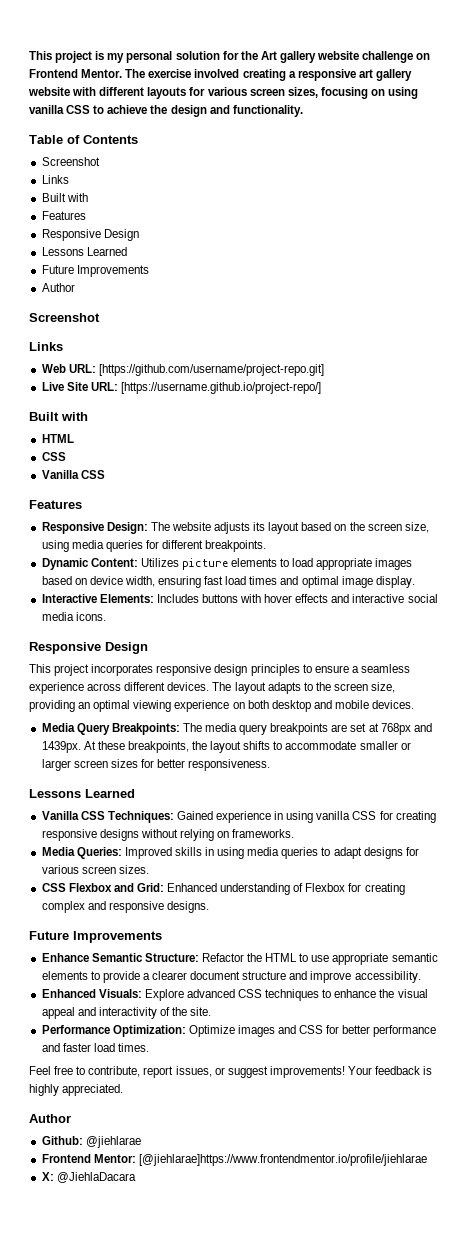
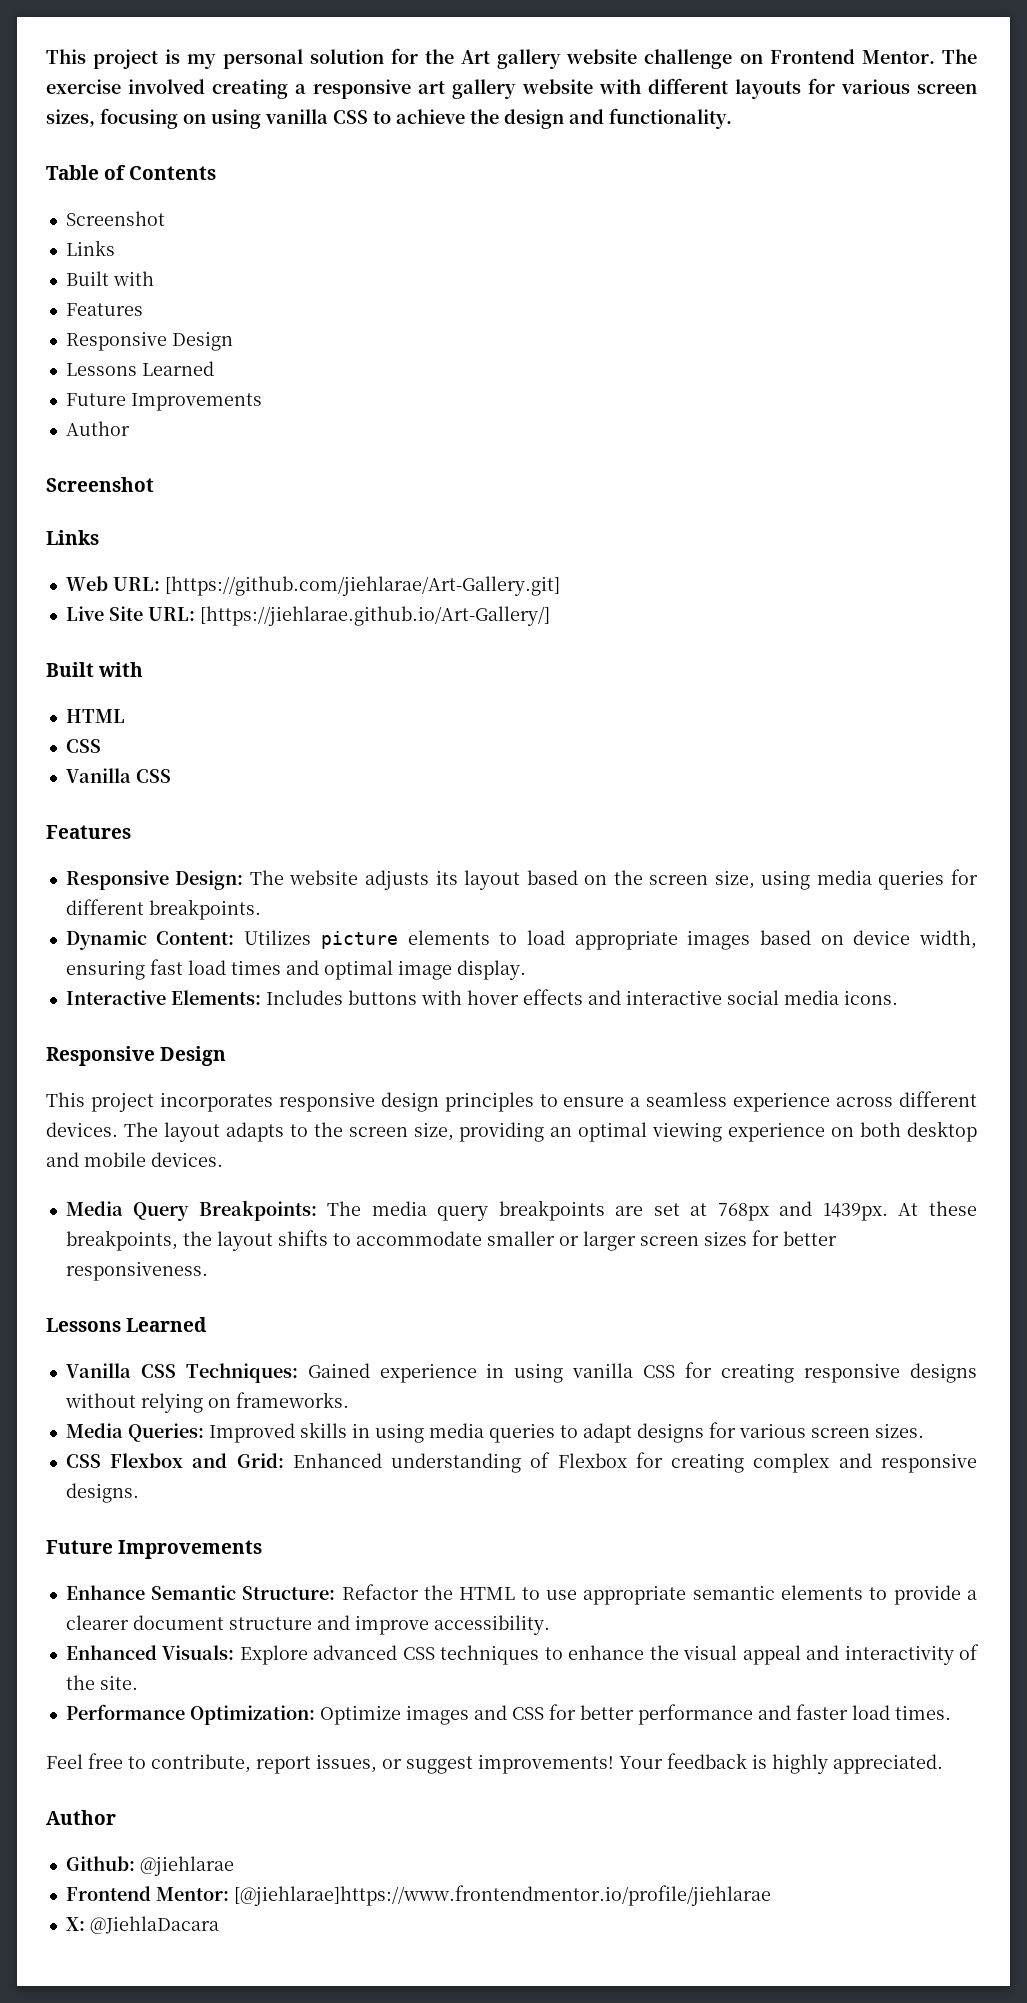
- Web URL: [https://github.com/username/project-repo.git]
+ Web URL: [https://github.com/jiehlarae/Art-Gallery.git]
- Live Site URL: [https://username.github.io/project-repo/]
+ Live Site URL: [https://jiehlarae.github.io/Art-Gallery/]

